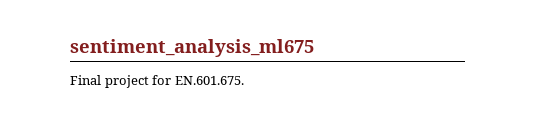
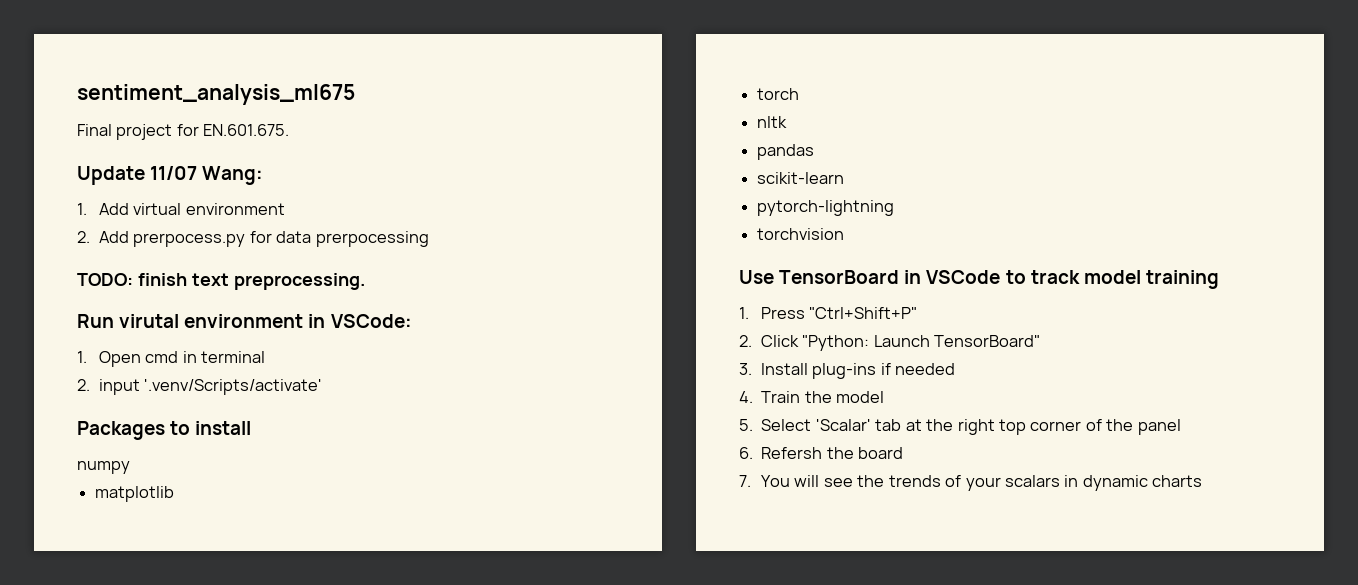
+ Update 11/07 Wang:
+ 1. Add virtual environment
+ 2. Add prerpocess.py for data prerpocessing
+ TODO: finish text preprocessing.
+ Run virutal environment in VSCode:
+ 1. Open cmd in terminal
+ 2. input '.venv/Scripts/activate'
+ Packages to install
+ numpy
+ matplotlib
+ torch
+ nltk
+ pandas
+ scikit-learn
+ pytorch-lightning
+ torchvision
+ Use TensorBoard in VSCode to track model training
+ 1. Press "Ctrl+Shift+P"
+ 2. Click "Python: Launch TensorBoard"
+ 3. Install plug-ins if needed
+ 4. Train the model
+ 5. Select 'Scalar' tab at the right top corner of the panel
+ 6. Refersh the board
+ 7. You will see the trends of your scalars in dynamic charts

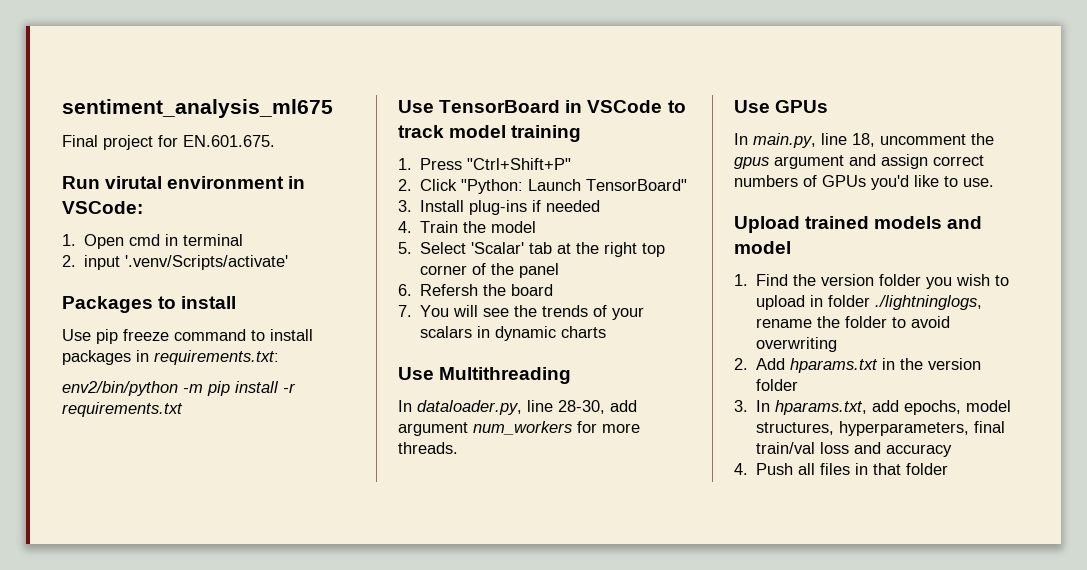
- Update 11/07 Wang:
- 1. Add virtual environment
- 2. Add prerpocess.py for data prerpocessing
- TODO: finish text preprocessing.
- numpy
- matplotlib
- torch
- nltk
- pandas
- scikit-learn
- pytorch-lightning
- torchvision
+ Use pip freeze command to install packages in requirements.txt:
+ env2/bin/python -m pip install -r requirements.txt
+ Use Multithreading
+ In dataloader.py, line 28-30, add argument num_workers for more threads.
+ Use GPUs
+ In main.py, line 18, uncomment the gpus argument and assign correct numbers of GPUs you'd like to use.
+ Upload trained models and model
+ 1. Find the version folder you wish to upload in folder ./lightninglogs, rename the folder to avoid overwriting
+ 2. Add hparams.txt in the version folder
+ 3. In hparams.txt, add epochs, model structures, hyperparameters, final train/val loss and accuracy
+ 4. Push all files in that folder

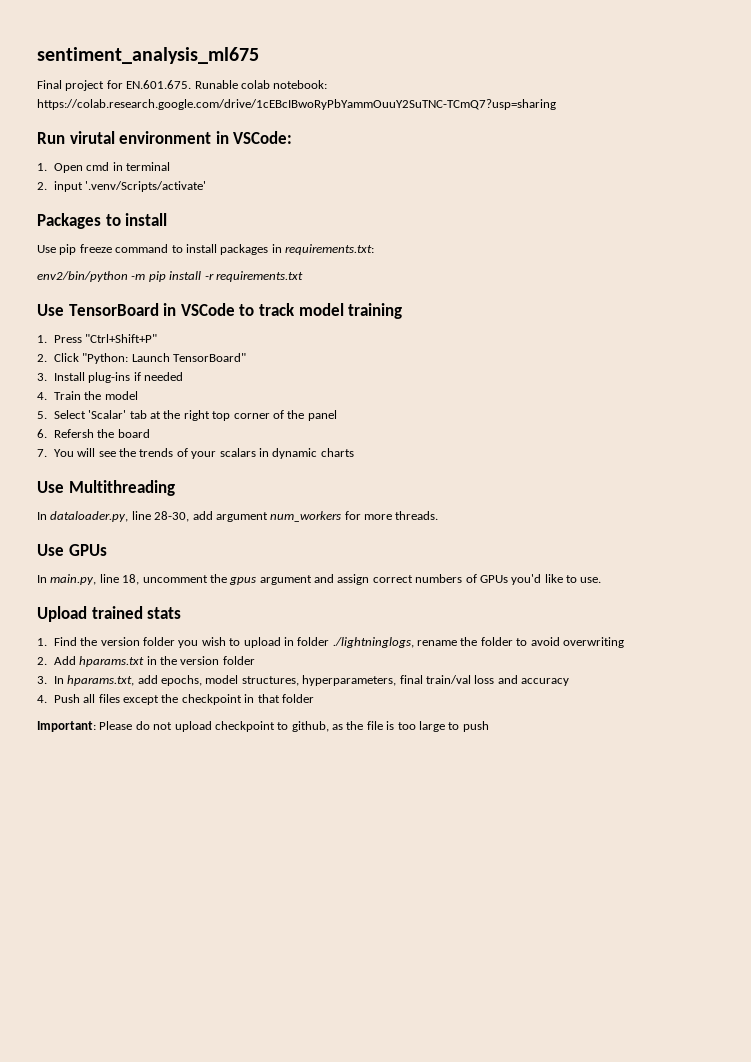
- Final project for EN.601.675.
+ Final project for EN.601.675. Runable colab notebook: https://colab.research.google.com/drive/1cEBcIBwoRyPbYammOuuY2SuTNC-TCmQ7?usp=sharing
- Upload trained models and model
+ Upload trained stats
- 4. Push all files in that folder
+ 4. Push all files except the checkpoint in that folder
+ Important: Please do not upload checkpoint to github, as the file is too large to push

